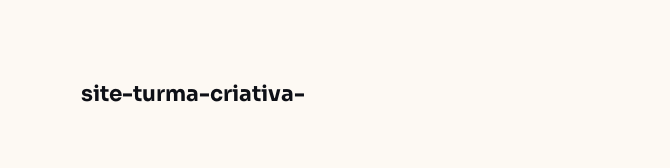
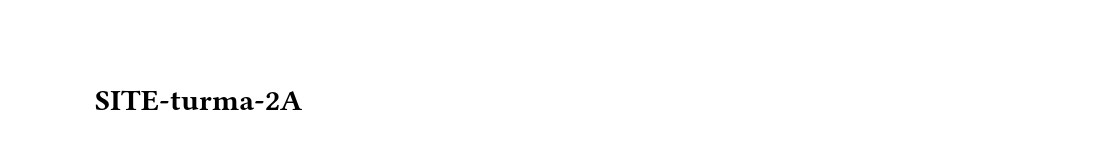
- site-turma-criativa-
+ SITE-turma-2A

